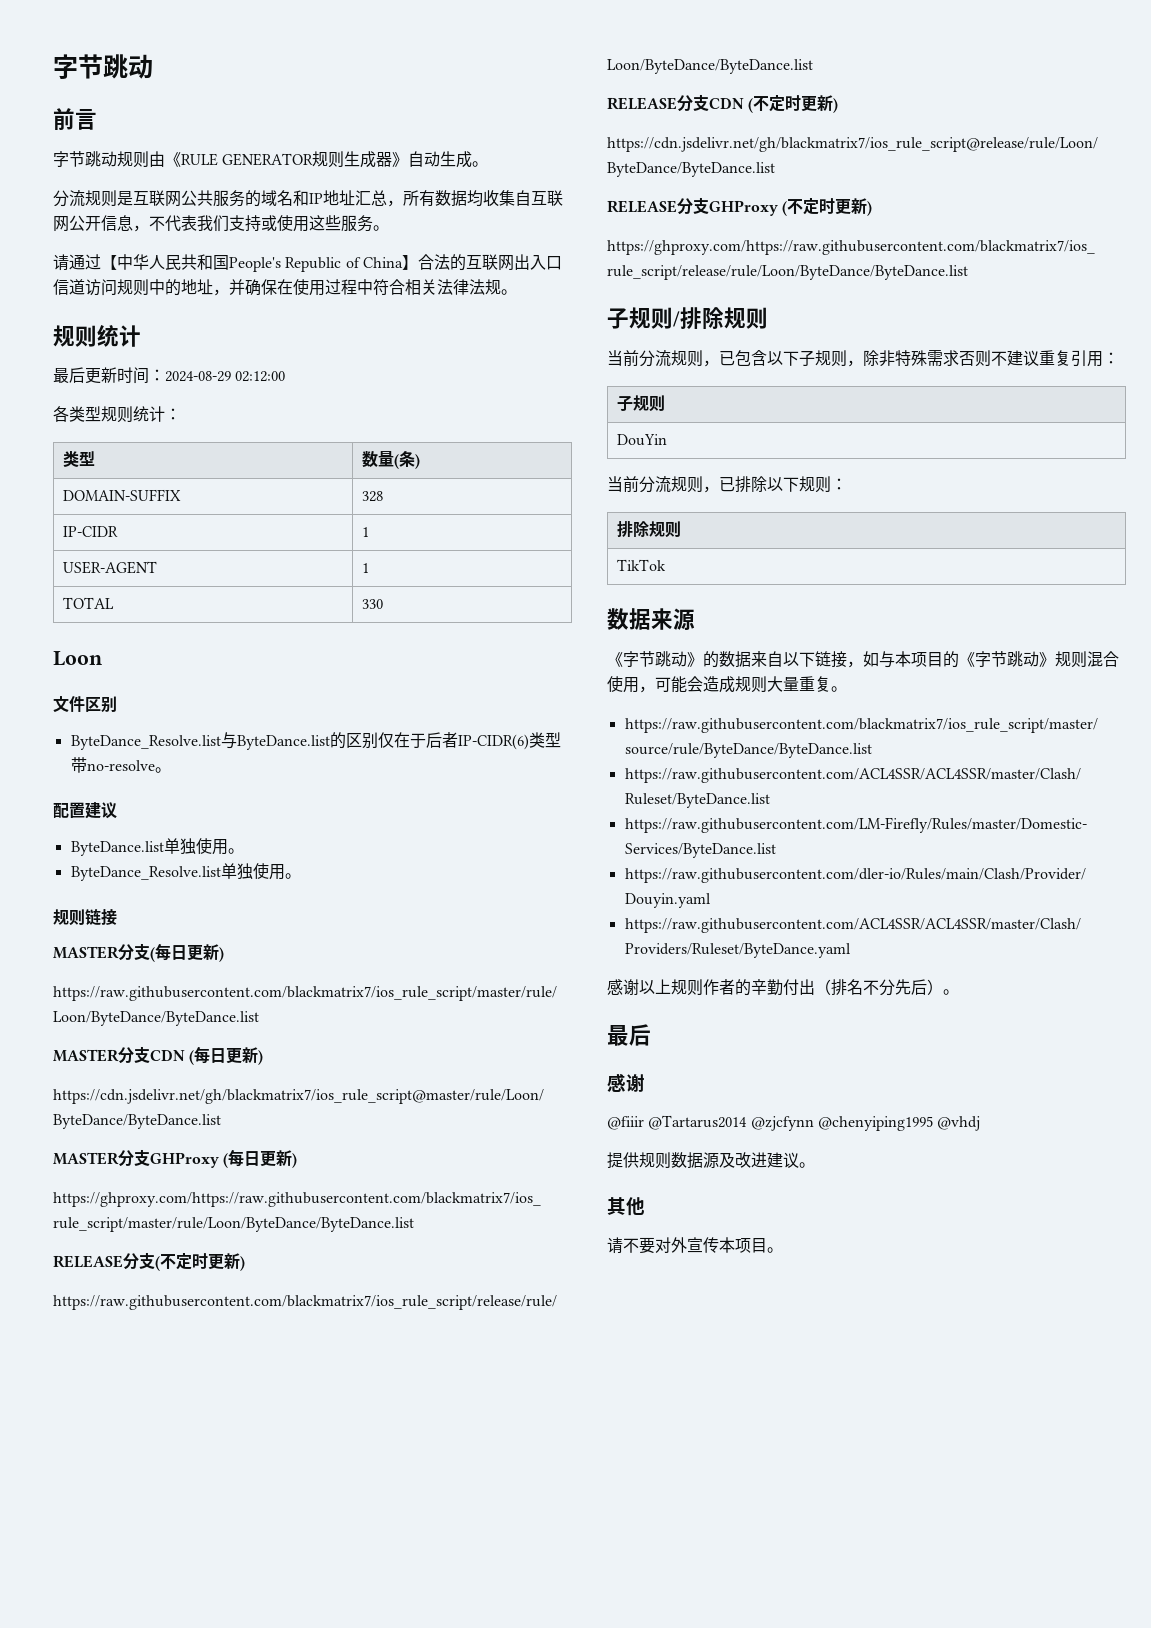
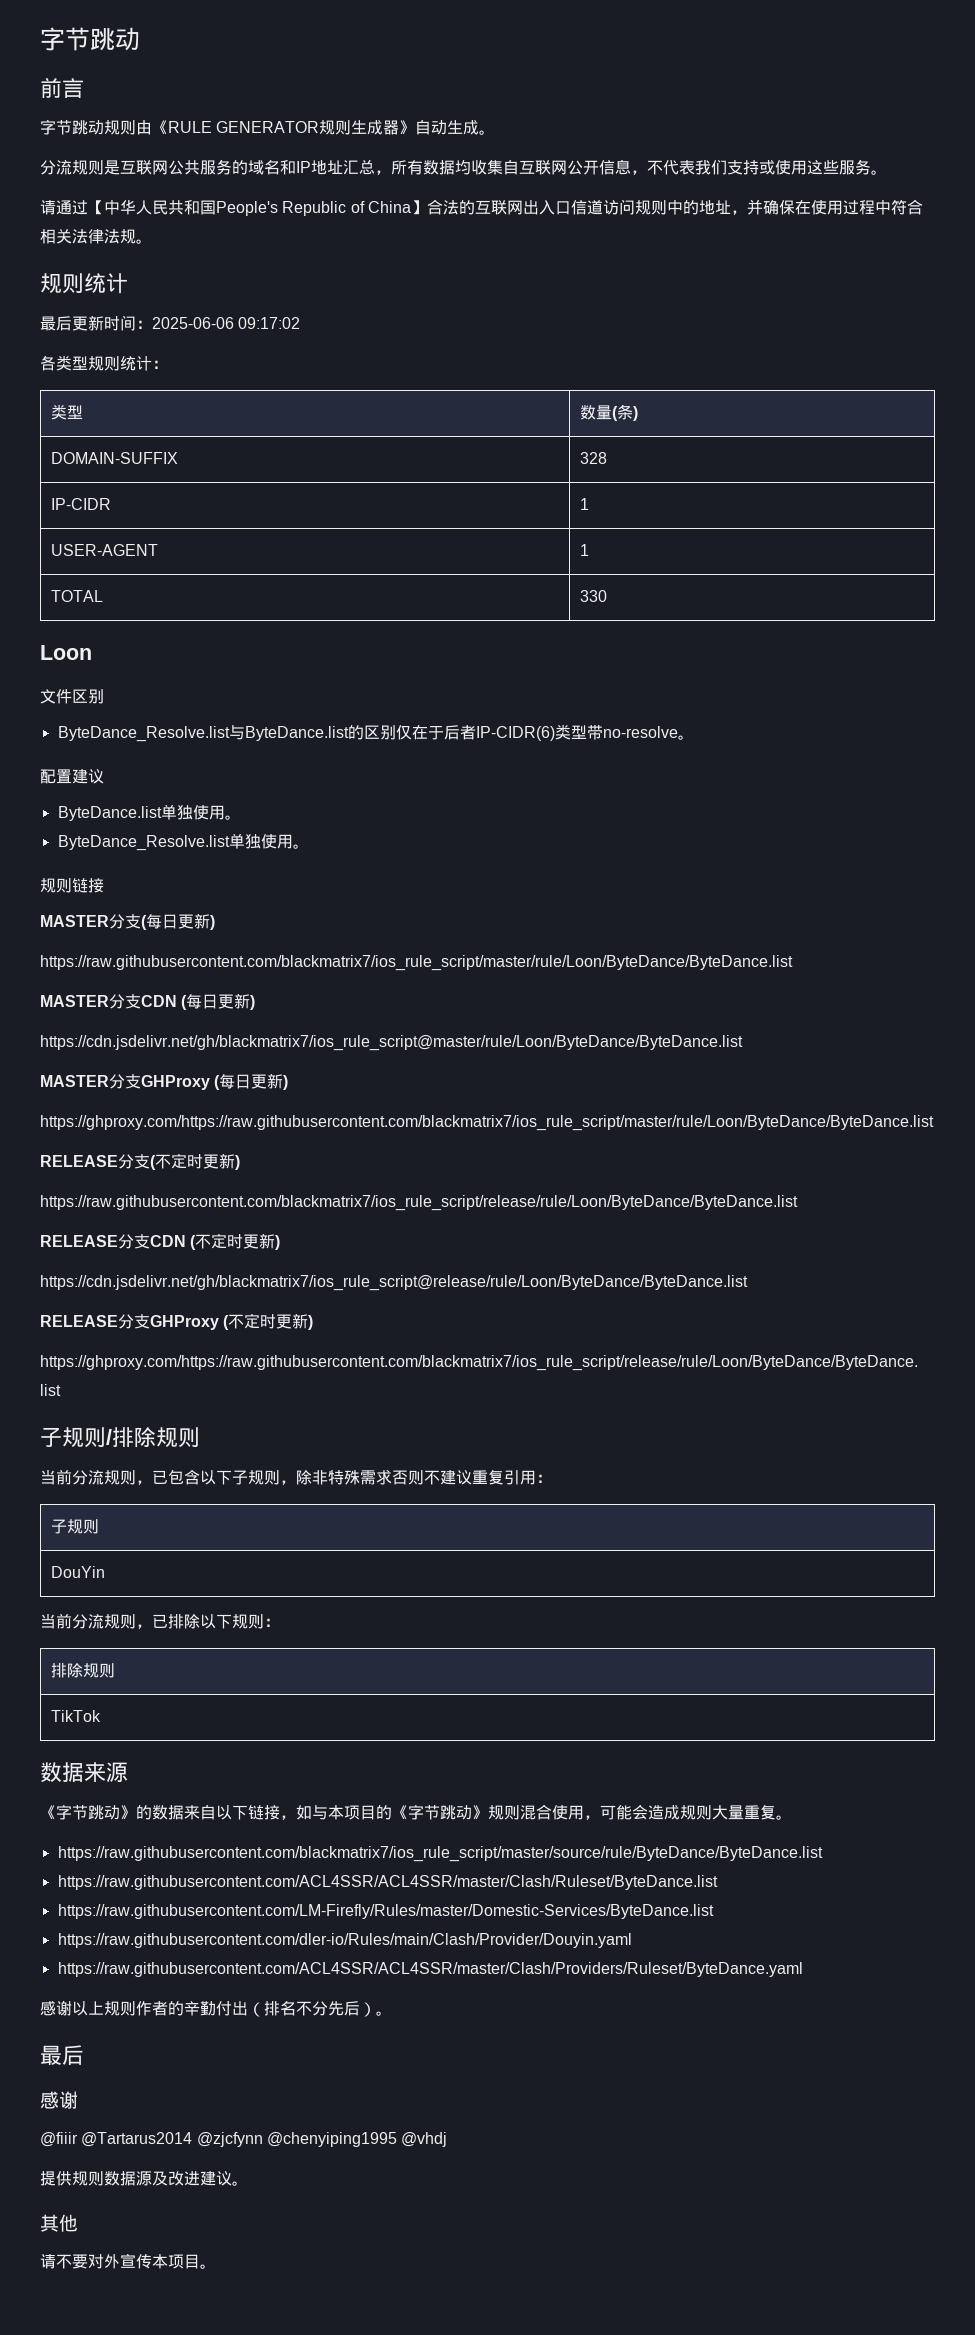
- 最后更新时间：2024-08-29 02:12:00
+ 最后更新时间：2025-06-06 09:17:02

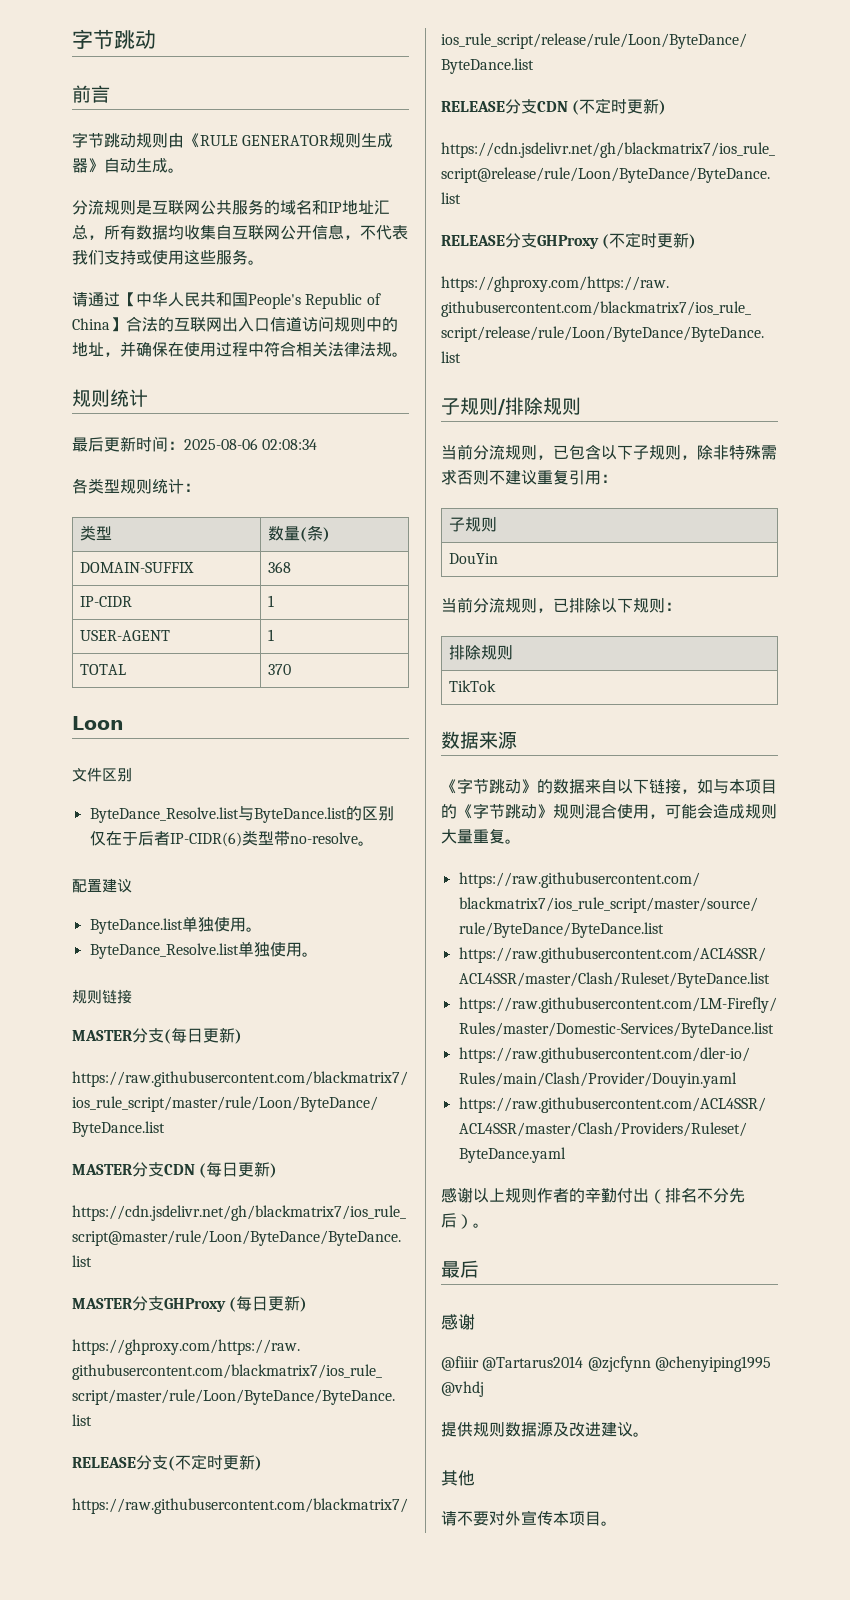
- 最后更新时间：2025-06-06 09:17:02
+ 最后更新时间：2025-08-06 02:08:34
- DOMAIN-SUFFIX | 328
+ DOMAIN-SUFFIX | 368
- TOTAL | 330
+ TOTAL | 370

